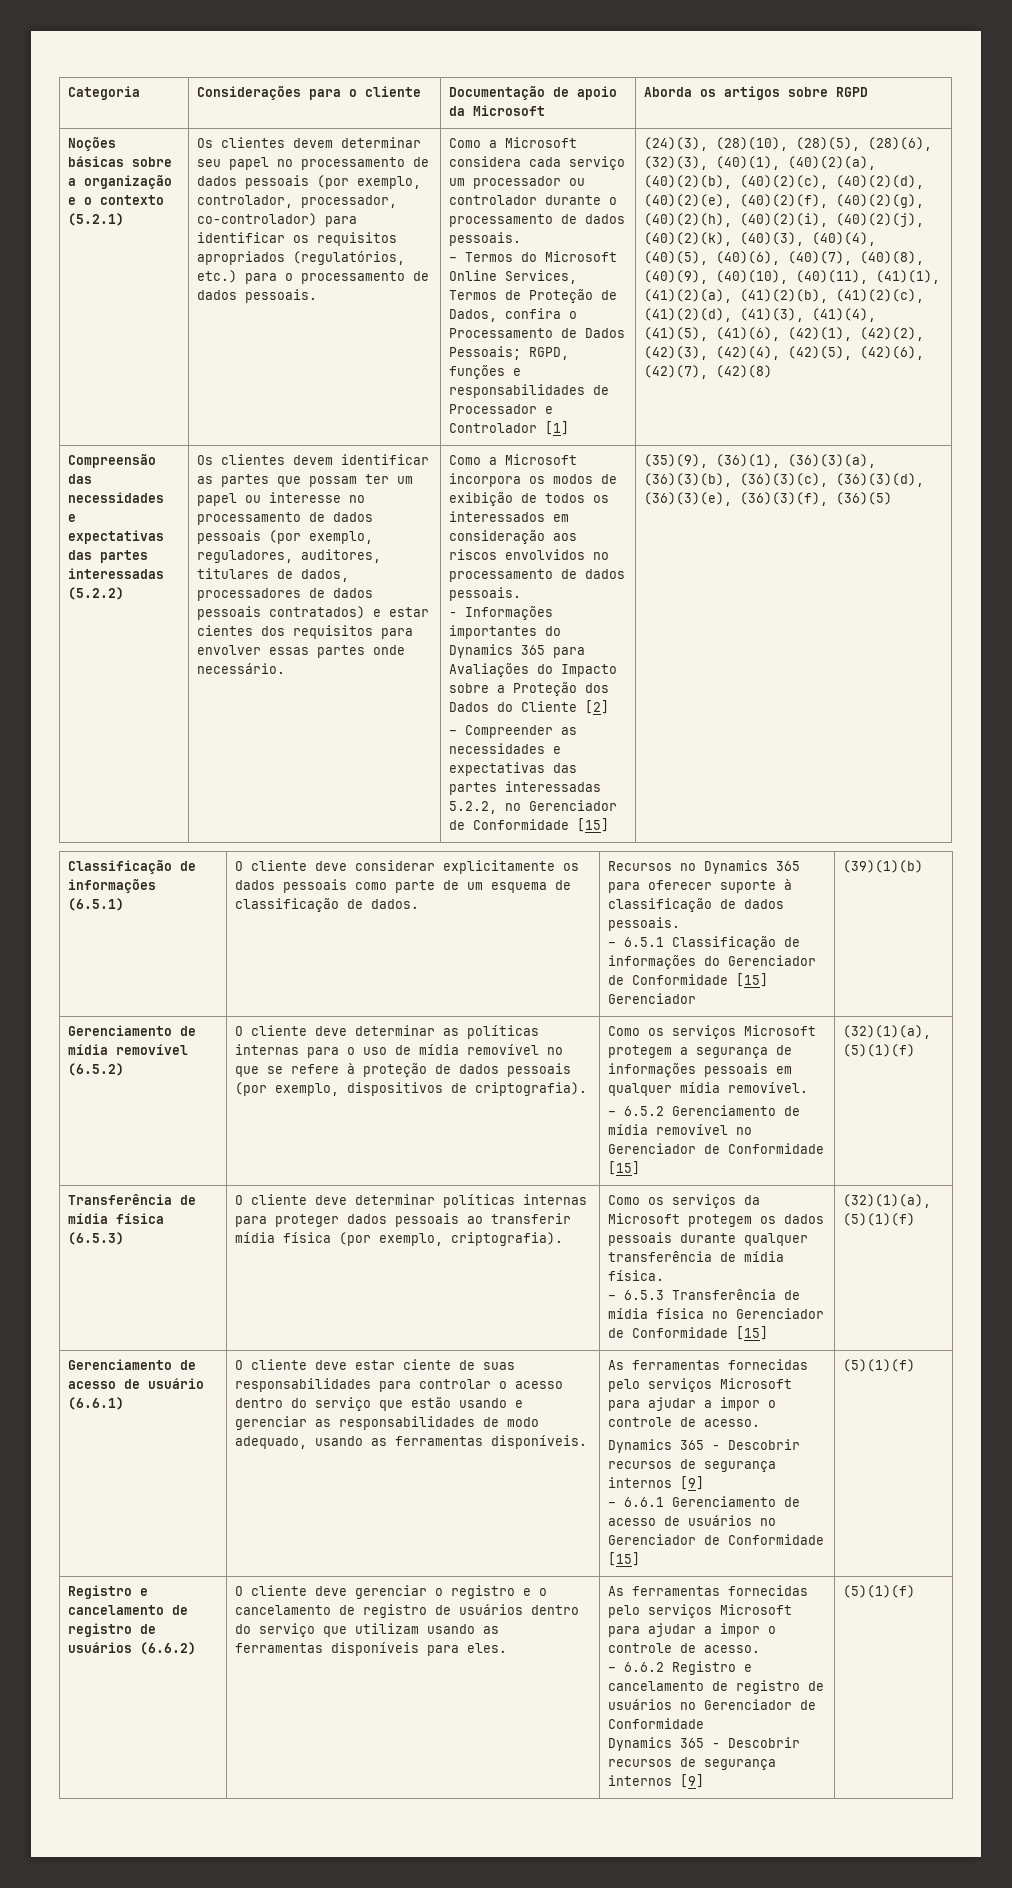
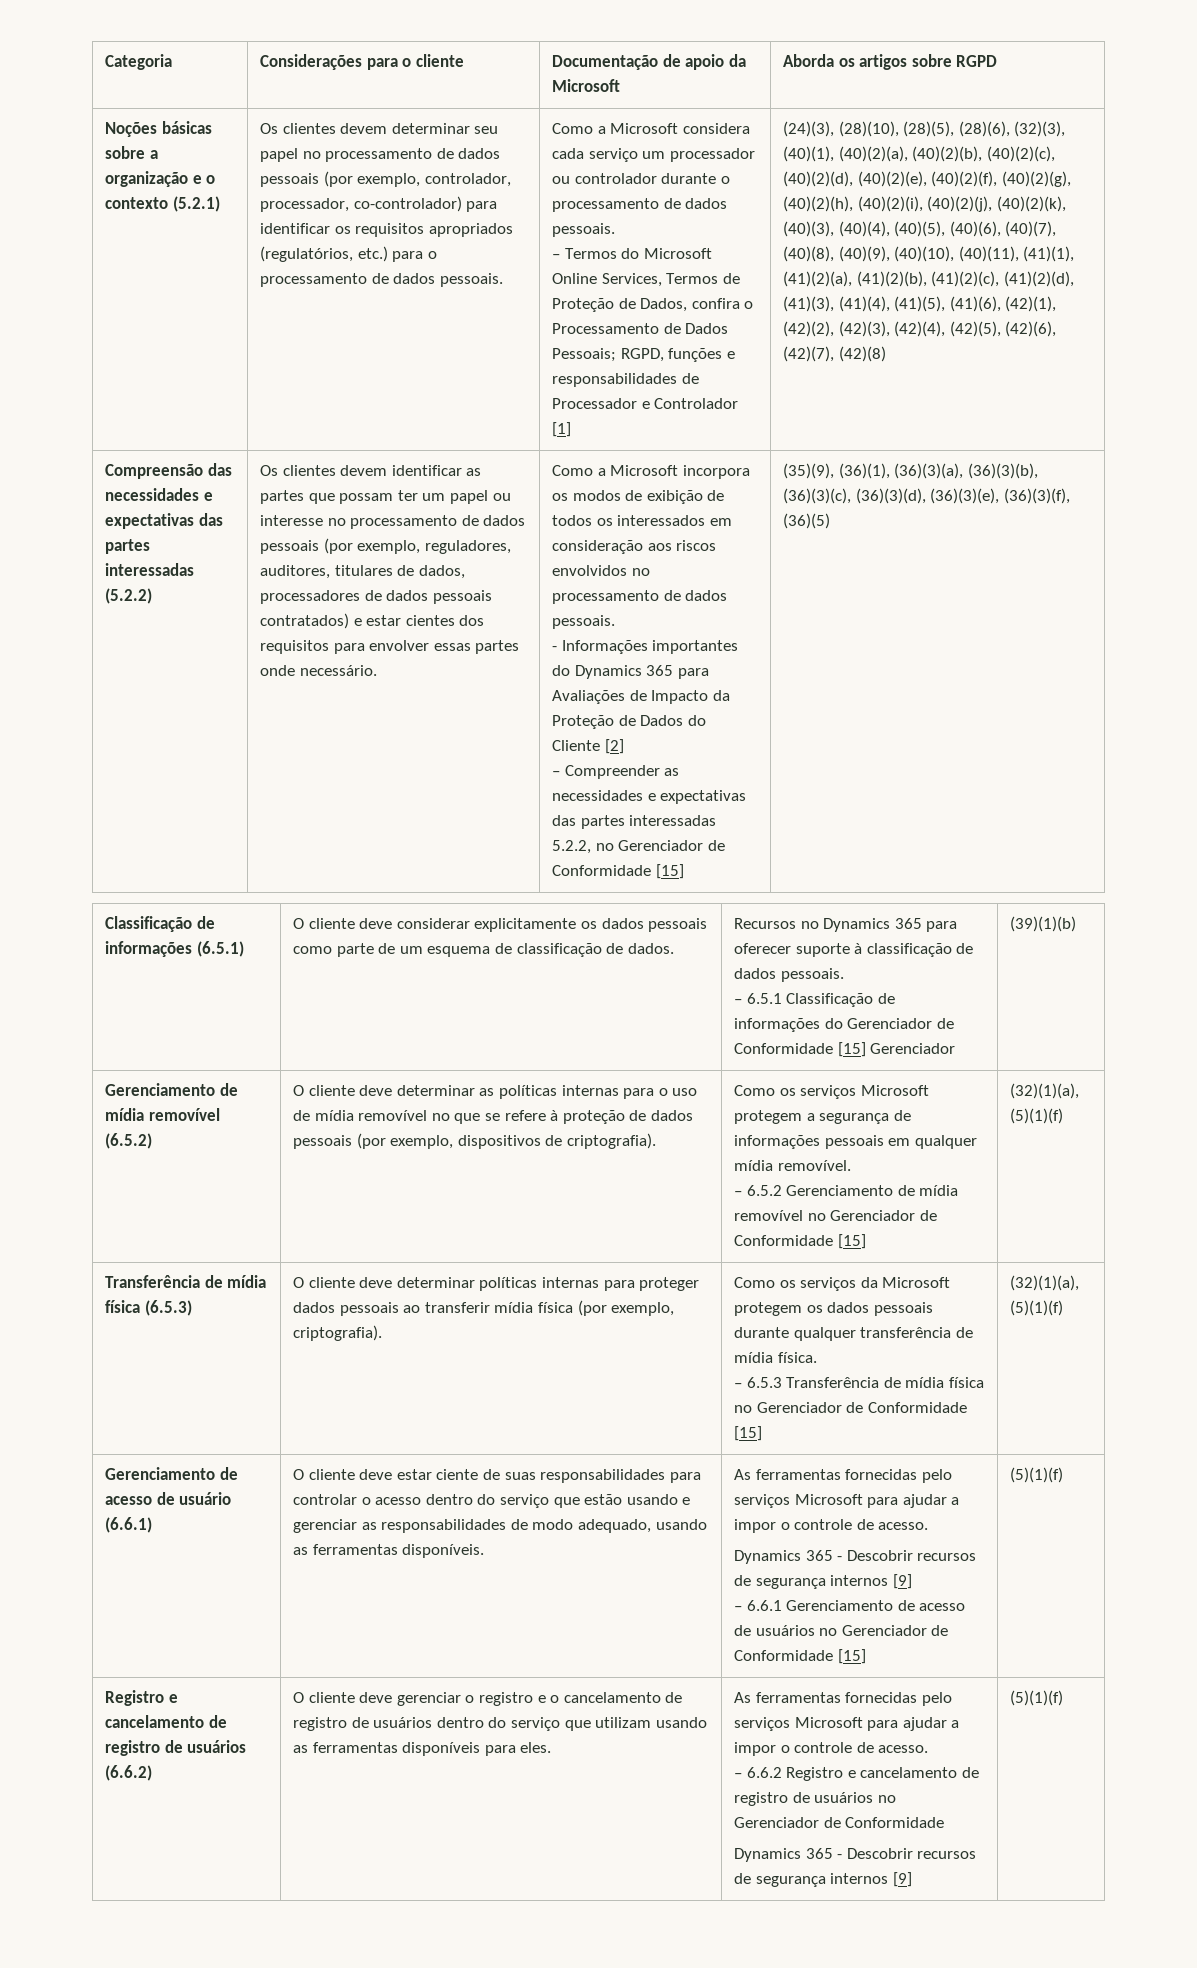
- - Informações importantes do Dynamics 365 para Avaliações do Impacto sobre a Proteção dos Dados do Cliente [2]
+ - Informações importantes do Dynamics 365 para Avaliações de Impacto da Proteção de Dados do Cliente [2]

